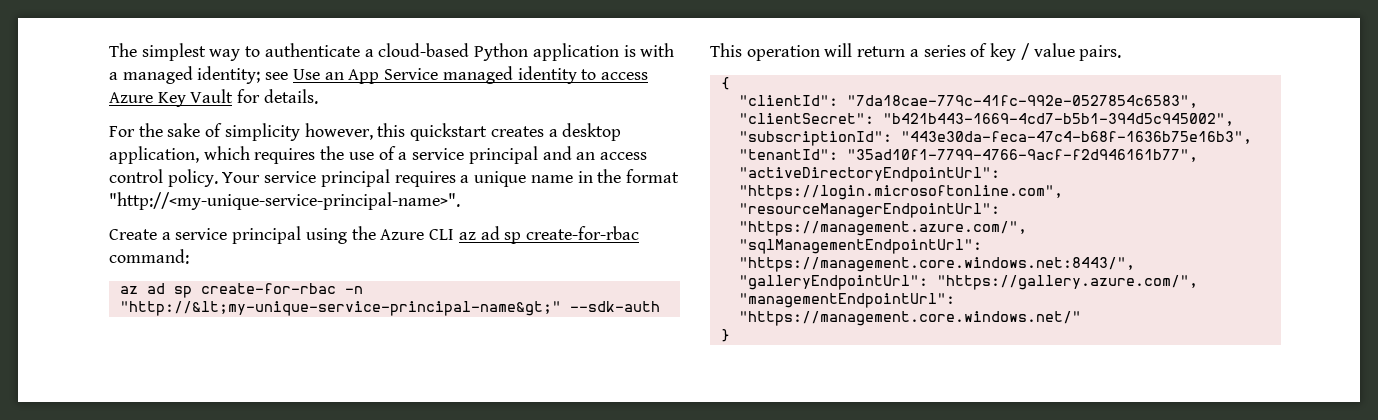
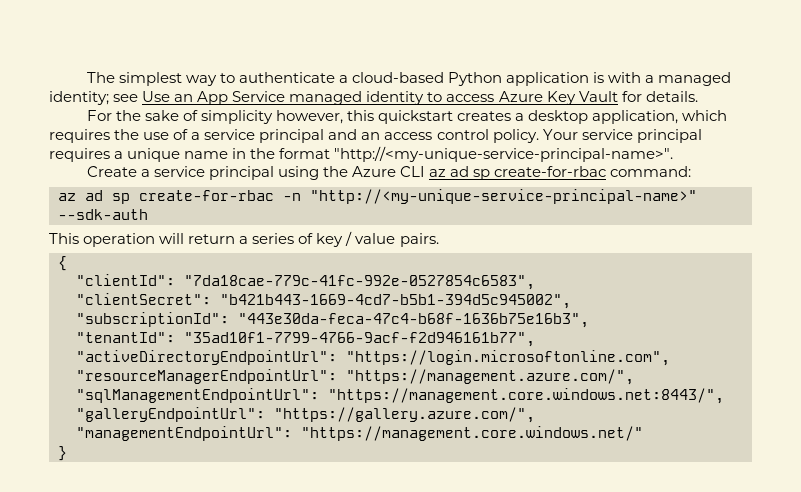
- az ad sp create-for-rbac -n "http://&lt;my-unique-service-principal-name&gt;" --sdk-auth
+ az ad sp create-for-rbac -n "http://<my-unique-service-principal-name>" --sdk-auth

